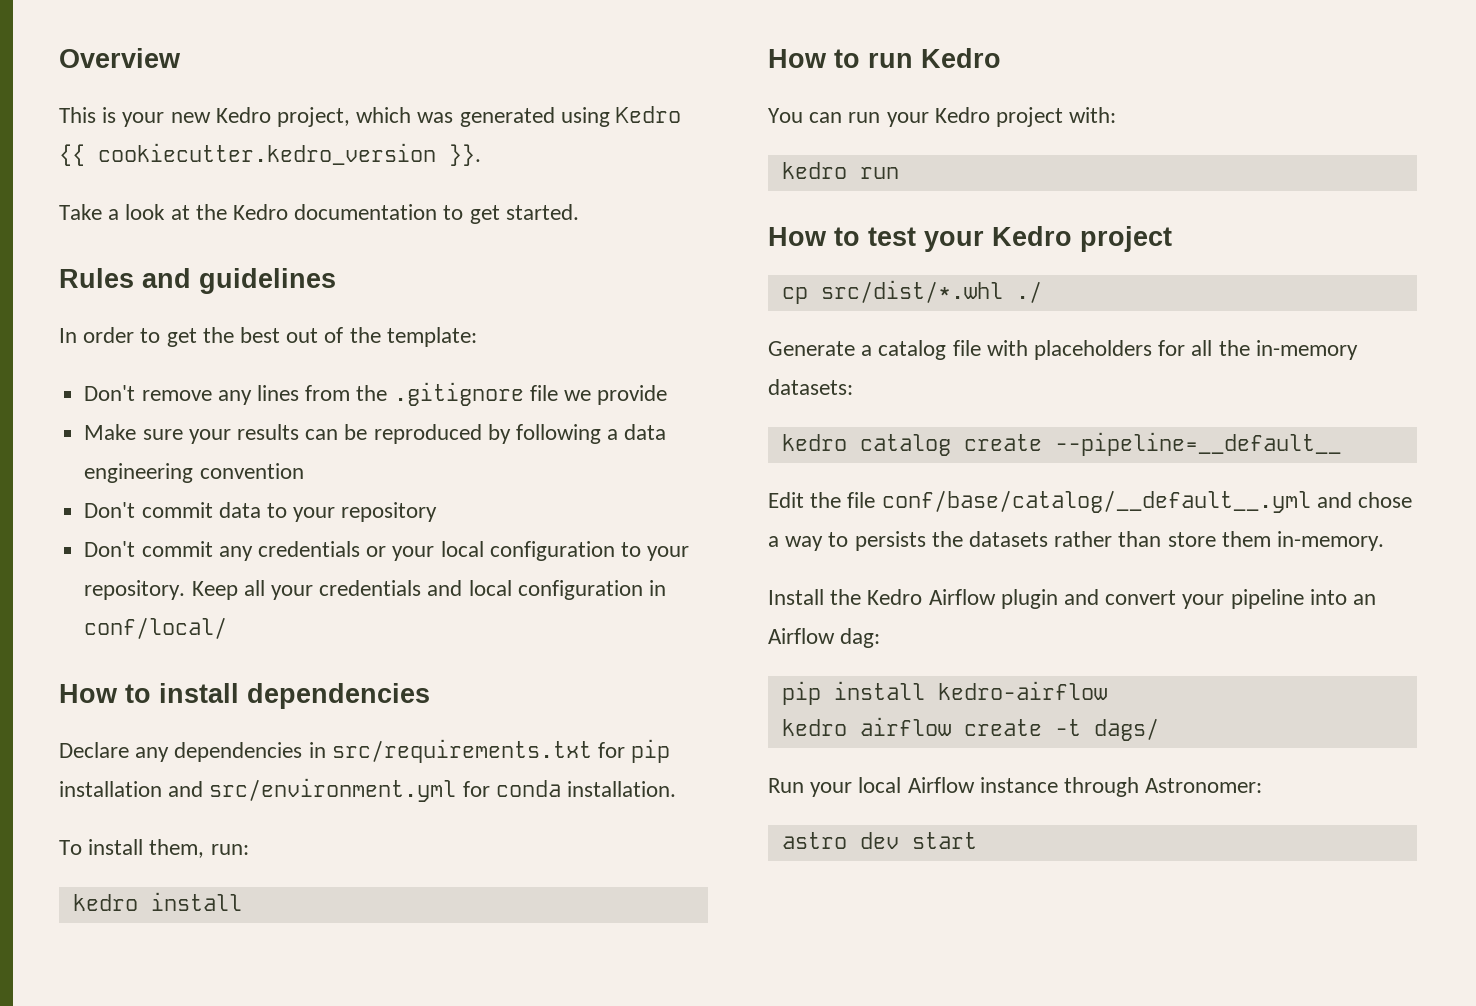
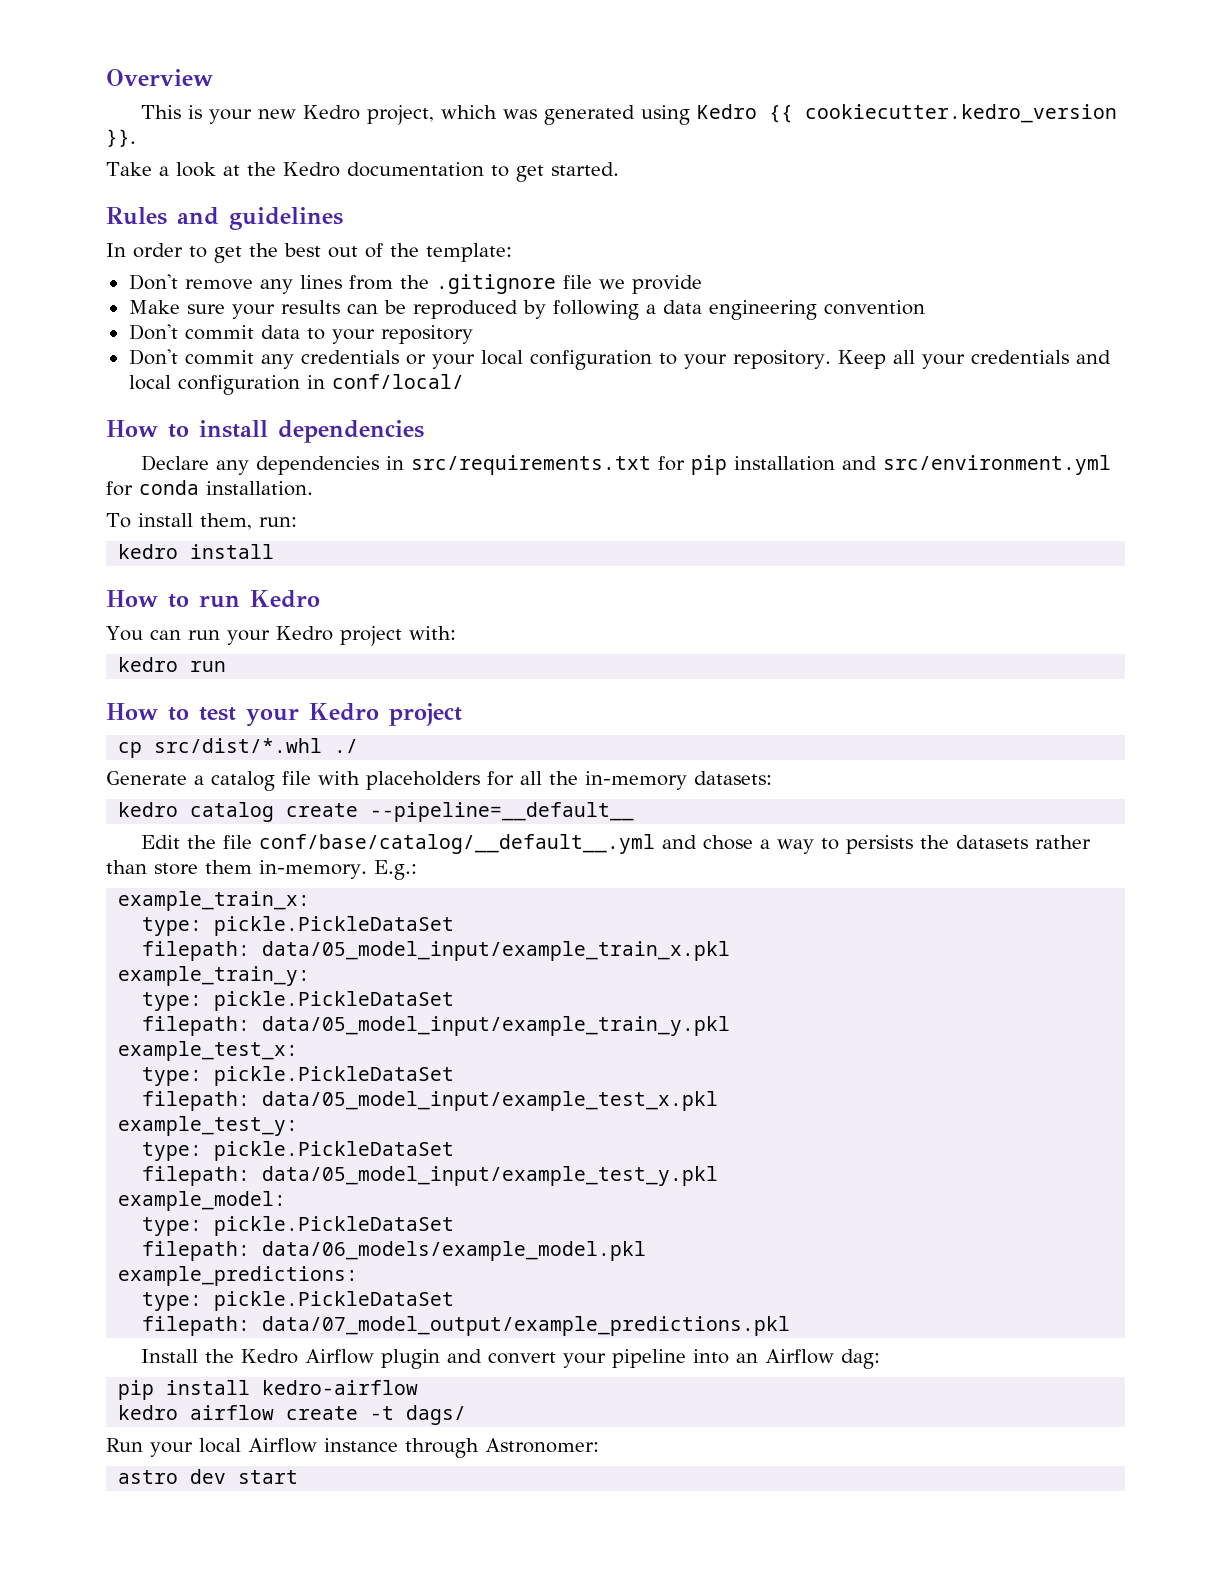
+ E.g.:
+ example_train_x:
+ type: pickle.PickleDataSet
+ filepath: data/05_model_input/example_train_x.pkl
+ example_train_y:
+ type: pickle.PickleDataSet
+ filepath: data/05_model_input/example_train_y.pkl
+ example_test_x:
+ type: pickle.PickleDataSet
+ filepath: data/05_model_input/example_test_x.pkl
+ example_test_y:
+ type: pickle.PickleDataSet
+ filepath: data/05_model_input/example_test_y.pkl
+ example_model:
+ type: pickle.PickleDataSet
+ filepath: data/06_models/example_model.pkl
+ example_predictions:
+ type: pickle.PickleDataSet
+ filepath: data/07_model_output/example_predictions.pkl

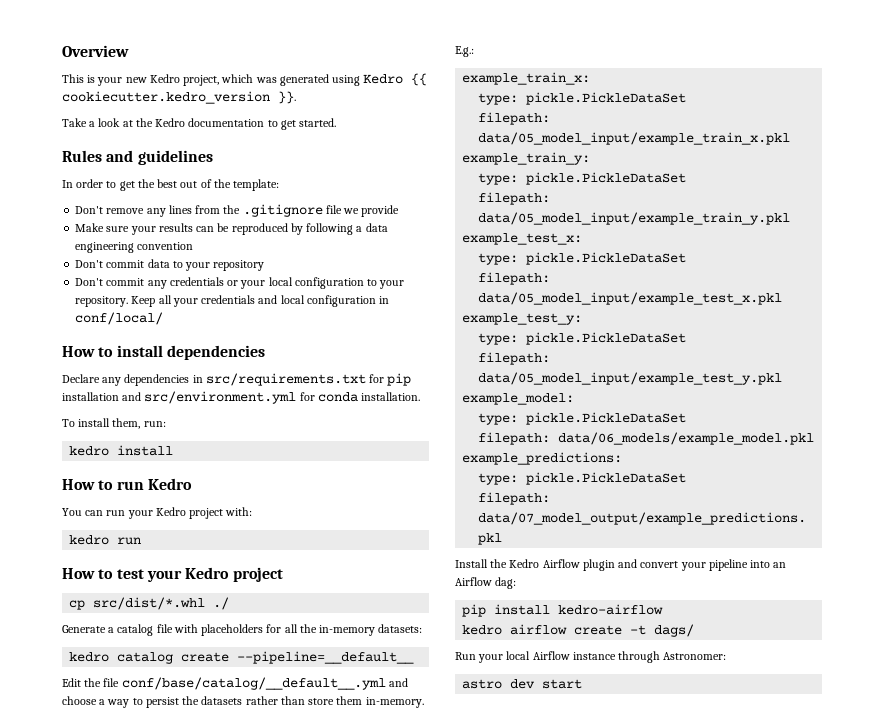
- Edit the file conf/base/catalog/__default__.yml and chose a way to persists the datasets rather than store them in-memory.
+ Edit the file conf/base/catalog/__default__.yml and choose a way to persist the datasets rather than store them in-memory.

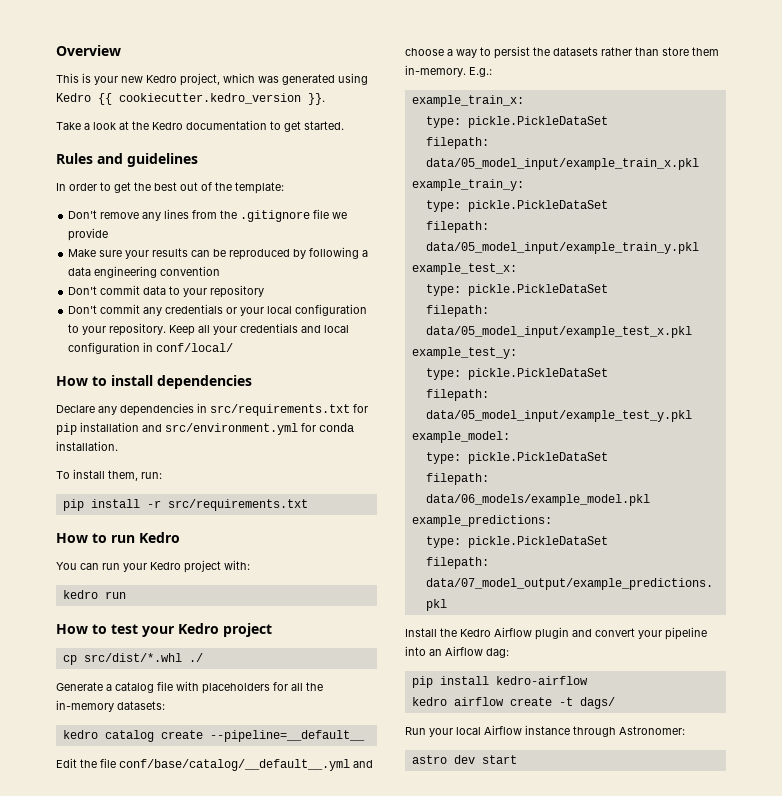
- kedro install
+ pip install -r src/requirements.txt

